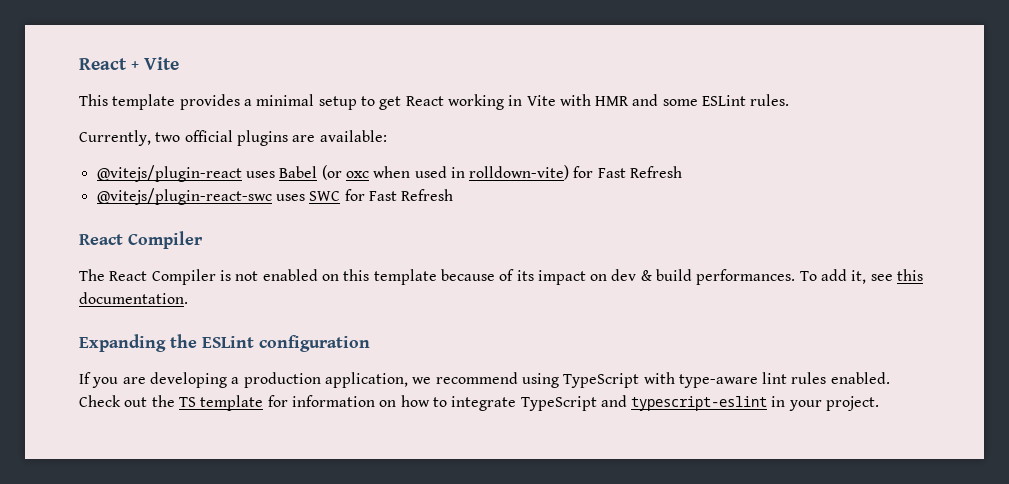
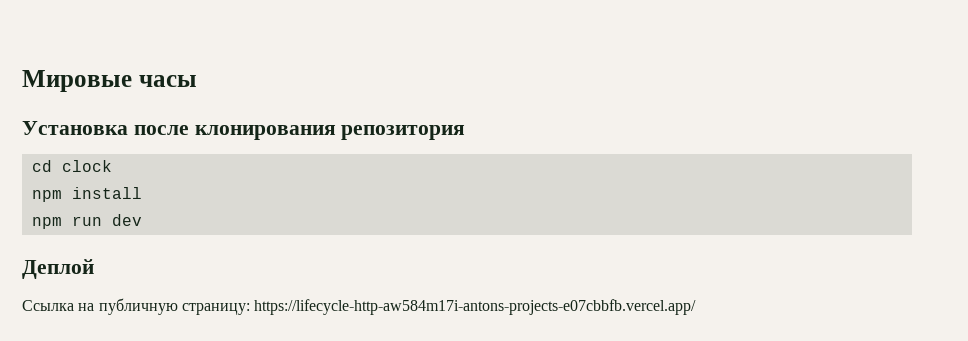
- React + Vite
- This template provides a minimal setup to get React working in Vite with HMR and some ESLint rules.
- Currently, two official plugins are available:
- @vitejs/plugin-react uses Babel (or oxc when used in rolldown-vite) for Fast Refresh
- @vitejs/plugin-react-swc uses SWC for Fast Refresh
- React Compiler
- The React Compiler is not enabled on this template because of its impact on dev & build performances. To add it, see this documentation.
- Expanding the ESLint configuration
- If you are developing a production application, we recommend using TypeScript with type-aware lint rules enabled. Check out the TS template for information on how to integrate TypeScript and typescript-eslint in your project.
+ Мировые часы
+ Установка после клонирования репозитория
+ cd сlock
+ npm install
+ npm run dev
+ Деплой
+ Ссылка на публичную страницу: https://lifecycle-http-aw584m17i-antons-projects-e07cbbfb.vercel.app/

